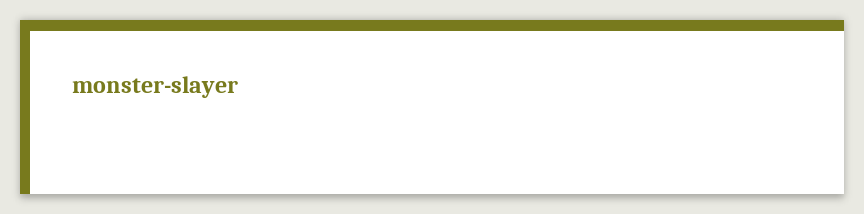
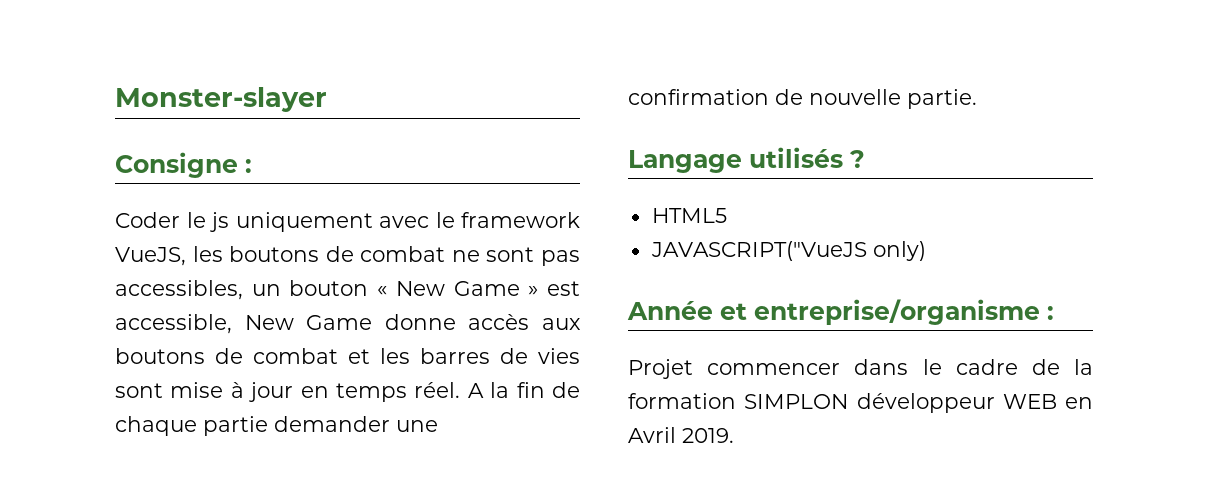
- monster-slayer
+ Monster-slayer
+ Consigne :
+ Coder le js uniquement avec le framework VueJS, les boutons de combat ne sont pas accessibles, un bouton « New Game » est accessible, New Game donne accès aux boutons de combat et les barres de vies sont mise à jour en temps réel. A la fin de chaque partie demander une confirmation de nouvelle partie.
+ Langage utilisés ?
+ HTML5
+ JAVASCRIPT("VueJS only)
+ Année et entreprise/organisme :
+ Projet commencer dans le cadre de la formation SIMPLON développeur WEB en Avril 2019.

